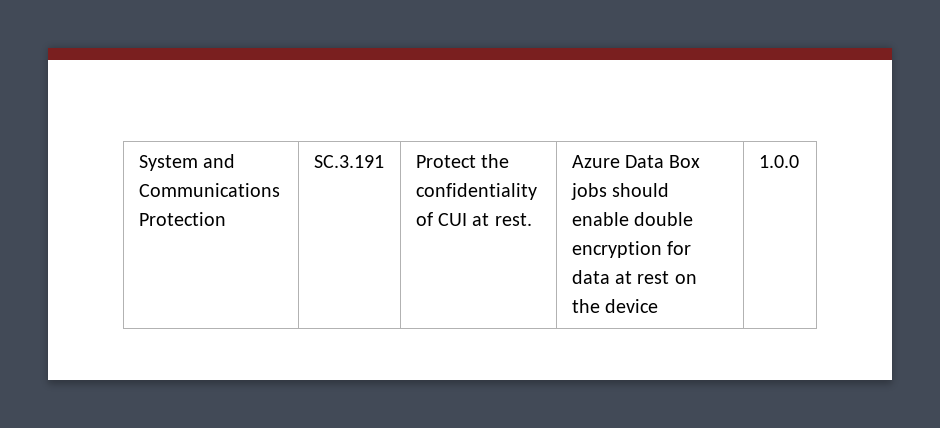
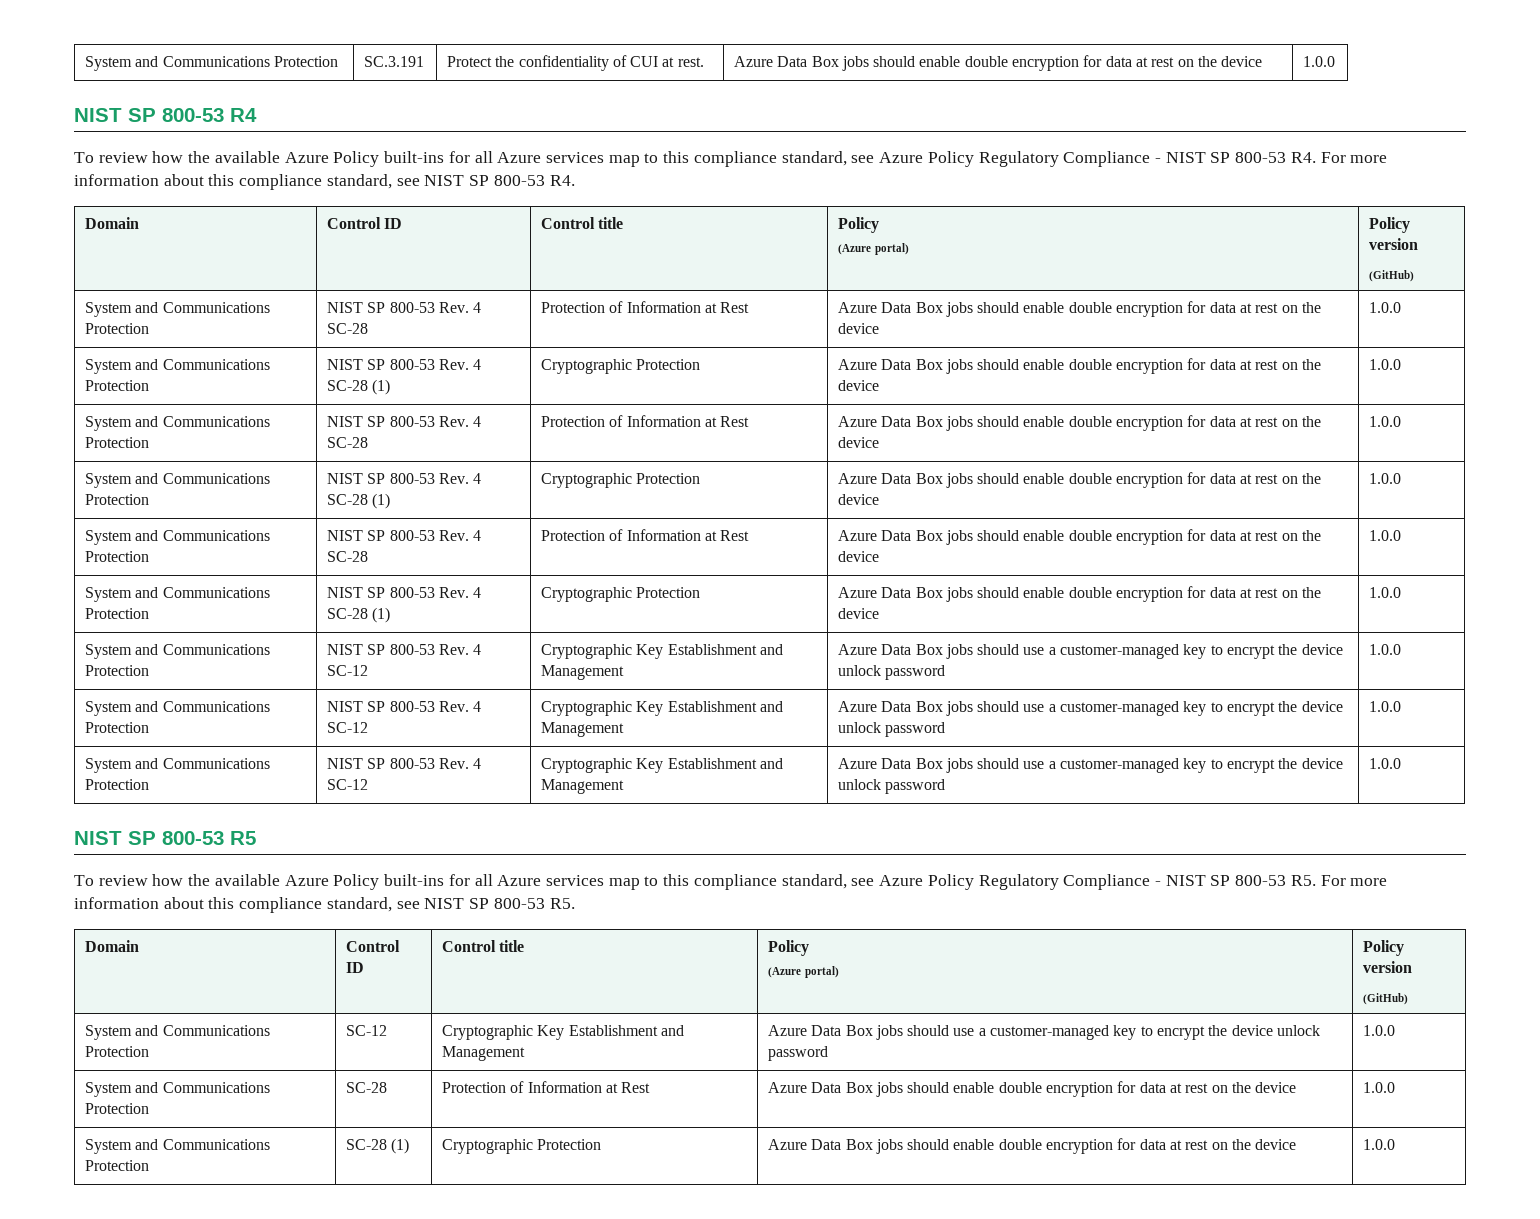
+ NIST SP 800-53 R4
+ To review how the available Azure Policy built-ins for all Azure services map to this compliance standard, see Azure Policy Regulatory Compliance - NIST SP 800-53 R4. For more information about this compliance standard, see NIST SP 800-53 R4.
+ Domain | Control ID | Control title | Policy
+ (Azure portal) | Policy version
+ (GitHub)
+ System and Communications Protection | NIST SP 800-53 Rev. 4 SC-28 | Protection of Information at Rest | Azure Data Box jobs should enable double encryption for data at rest on the device | 1.0.0
+ System and Communications Protection | NIST SP 800-53 Rev. 4 SC-28 (1) | Cryptographic Protection | Azure Data Box jobs should enable double encryption for data at rest on the device | 1.0.0
+ System and Communications Protection | NIST SP 800-53 Rev. 4 SC-28 | Protection of Information at Rest | Azure Data Box jobs should enable double encryption for data at rest on the device | 1.0.0
+ System and Communications Protection | NIST SP 800-53 Rev. 4 SC-28 (1) | Cryptographic Protection | Azure Data Box jobs should enable double encryption for data at rest on the device | 1.0.0
+ System and Communications Protection | NIST SP 800-53 Rev. 4 SC-28 | Protection of Information at Rest | Azure Data Box jobs should enable double encryption for data at rest on the device | 1.0.0
+ System and Communications Protection | NIST SP 800-53 Rev. 4 SC-28 (1) | Cryptographic Protection | Azure Data Box jobs should enable double encryption for data at rest on the device | 1.0.0
+ System and Communications Protection | NIST SP 800-53 Rev. 4 SC-12 | Cryptographic Key Establishment and Management | Azure Data Box jobs should use a customer-managed key to encrypt the device unlock password | 1.0.0
+ System and Communications Protection | NIST SP 800-53 Rev. 4 SC-12 | Cryptographic Key Establishment and Management | Azure Data Box jobs should use a customer-managed key to encrypt the device unlock password | 1.0.0
+ System and Communications Protection | NIST SP 800-53 Rev. 4 SC-12 | Cryptographic Key Establishment and Management | Azure Data Box jobs should use a customer-managed key to encrypt the device unlock password | 1.0.0
+ NIST SP 800-53 R5
+ To review how the available Azure Policy built-ins for all Azure services map to this compliance standard, see Azure Policy Regulatory Compliance - NIST SP 800-53 R5. For more information about this compliance standard, see NIST SP 800-53 R5.
+ Domain | Control ID | Control title | Policy
+ (Azure portal) | Policy version
+ (GitHub)
+ System and Communications Protection | SC-12 | Cryptographic Key Establishment and Management | Azure Data Box jobs should use a customer-managed key to encrypt the device unlock password | 1.0.0
+ System and Communications Protection | SC-28 | Protection of Information at Rest | Azure Data Box jobs should enable double encryption for data at rest on the device | 1.0.0
+ System and Communications Protection | SC-28 (1) | Cryptographic Protection | Azure Data Box jobs should enable double encryption for data at rest on the device | 1.0.0

